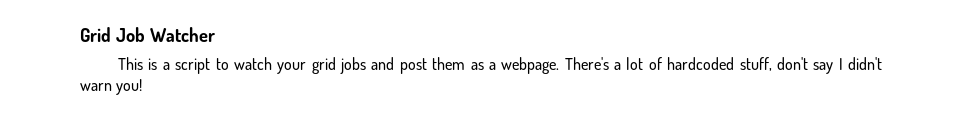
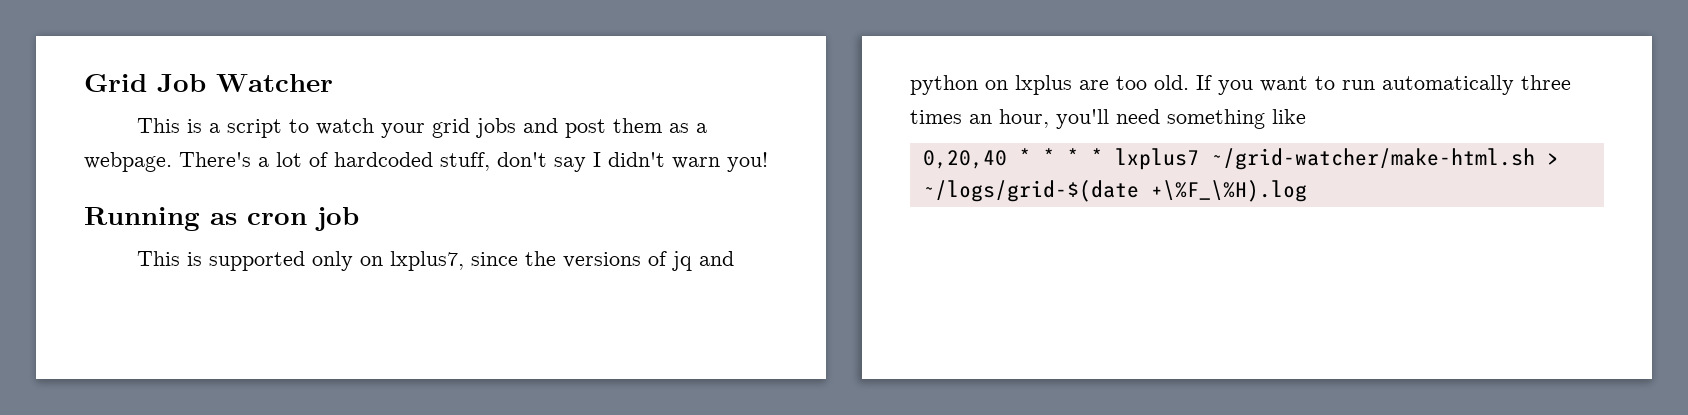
+ Running as cron job
+ This is supported only on lxplus7, since the versions of jq and python on lxplus are too old. If you want to run automatically three times an hour, you'll need something like
+ 0,20,40 * * * * lxplus7 ~/grid-watcher/make-html.sh > ~/logs/grid-$(date +\%F_\%H).log

